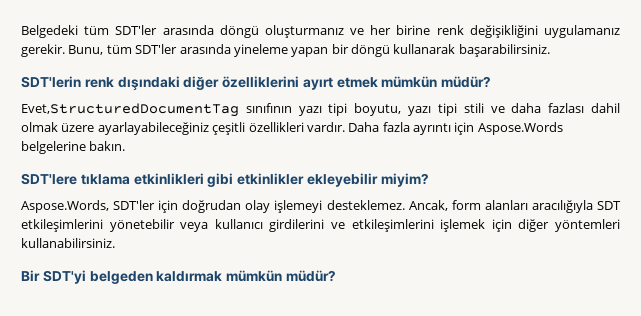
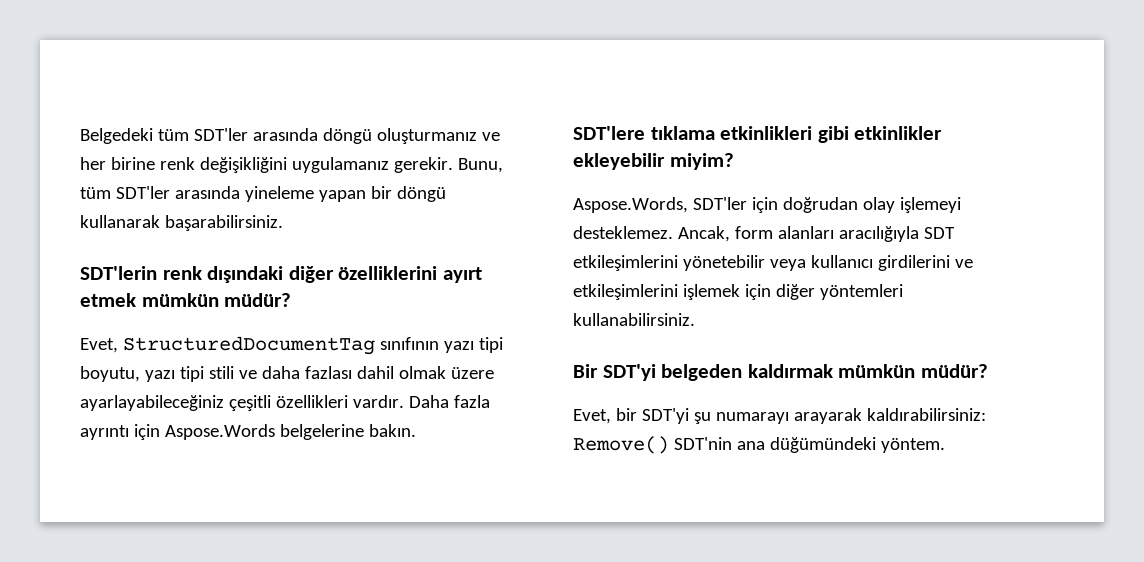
- Evet,StructuredDocumentTag sınıfının yazı tipi boyutu, yazı tipi stili ve daha fazlası dahil olmak üzere ayarlayabileceğiniz çeşitli özellikleri vardır.
+ Evet, StructuredDocumentTag sınıfının yazı tipi boyutu, yazı tipi stili ve daha fazlası dahil olmak üzere ayarlayabileceğiniz çeşitli özellikleri vardır.
+ Evet, bir SDT'yi şu numarayı arayarak kaldırabilirsiniz: Remove() SDT'nin ana düğümündeki yöntem.

